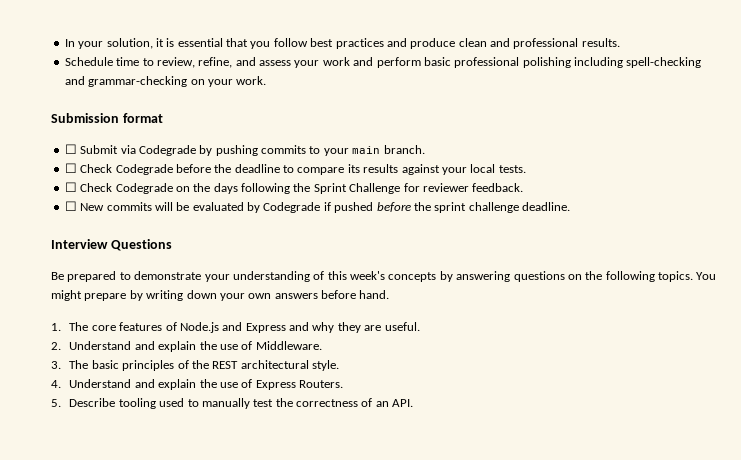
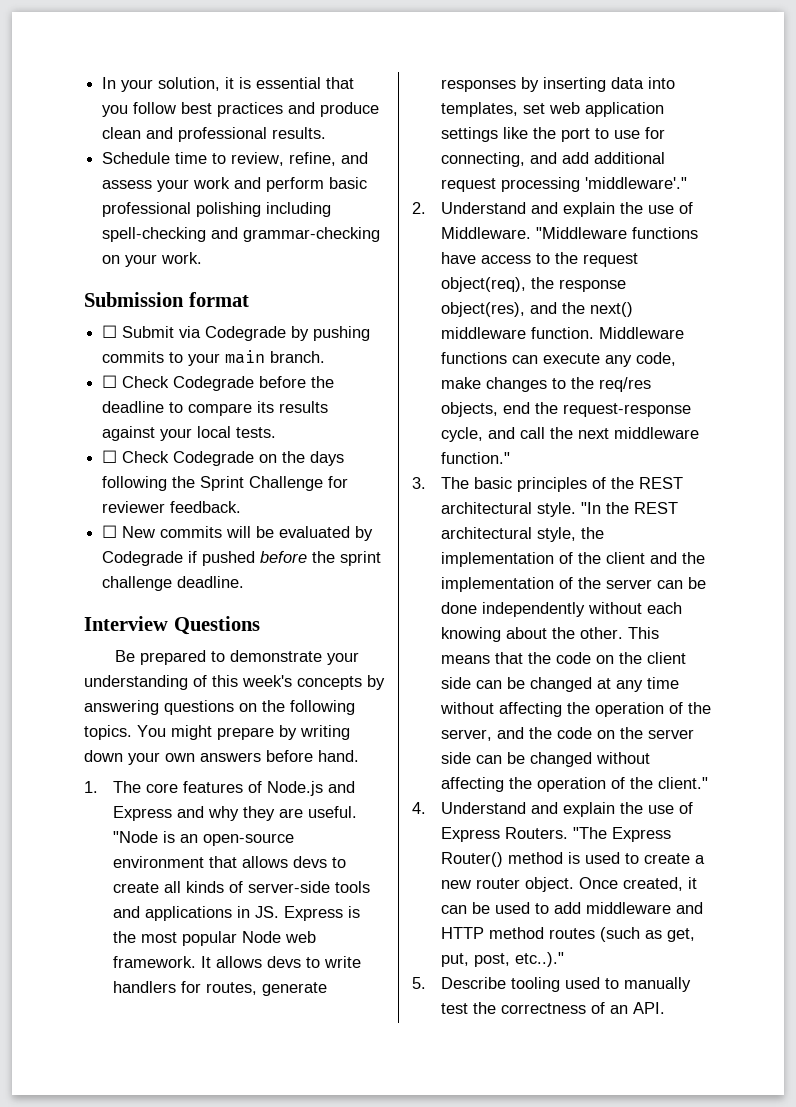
+ "Node is an open-source environment that allows devs to create all kinds of server-side tools and applications in JS. Express is the most popular Node web framework. It allows devs to write handlers for routes, generate responses by inserting data into templates, set web application settings like the port to use for connecting, and add additional request processing 'middleware'."
+ "Middleware functions have access to the request object(req), the response object(res), and the next() middleware function. Middleware functions can execute any code, make changes to the req/res objects, end the request-response cycle, and call the next middleware function."
+ "In the REST architectural style, the implementation of the client and the implementation of the server can be done independently without each knowing about the other. This means that the code on the client side can be changed at any time without affecting the operation of the server, and the code on the server side can be changed without affecting the operation of the client."
+ "The Express Router() method is used to create a new router object. Once created, it can be used to add middleware and HTTP method routes (such as get, put, post, etc..)."

